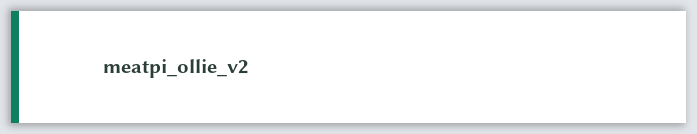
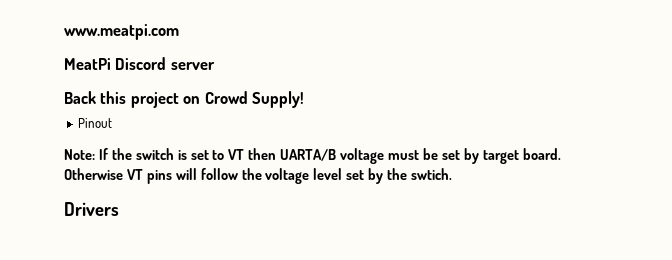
- meatpi_ollie_v2
+ www.meatpi.com
+ MeatPi Discord server
+ Back this project on Crowd Supply!
+ Pinout
+ Note: If the switch is set to VT then UARTA/B voltage must be set by target board. Otherwise VT pins will follow the voltage level set by the swtich.
+ Drivers

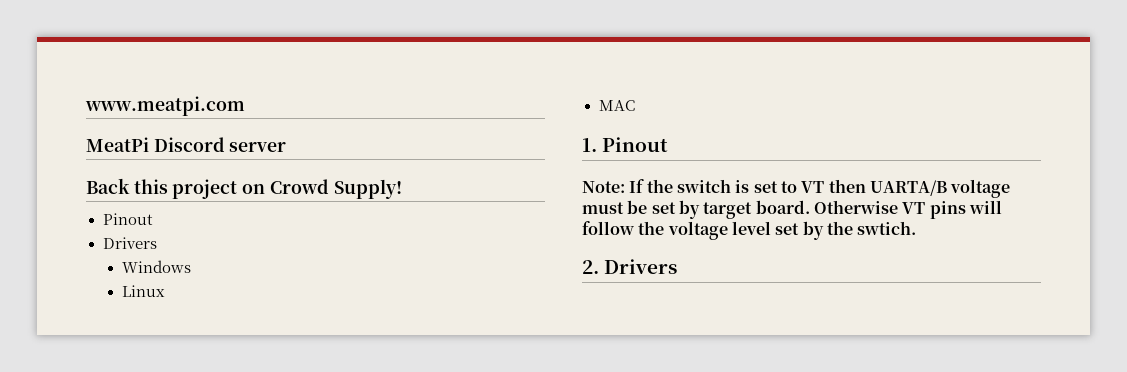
  Back this project on Crowd Supply!
  Pinout
+ Drivers
+ Windows
+ Linux
+ MAC
+ 1. Pinout
- Drivers
+ 2. Drivers

